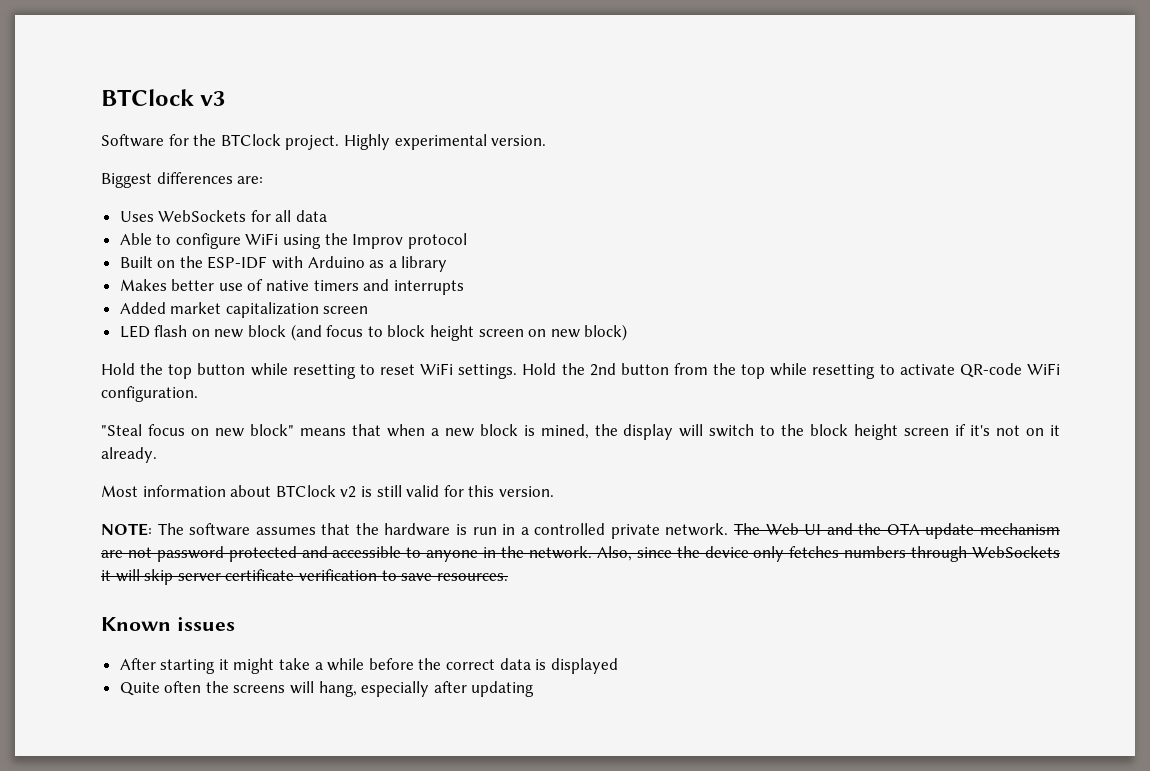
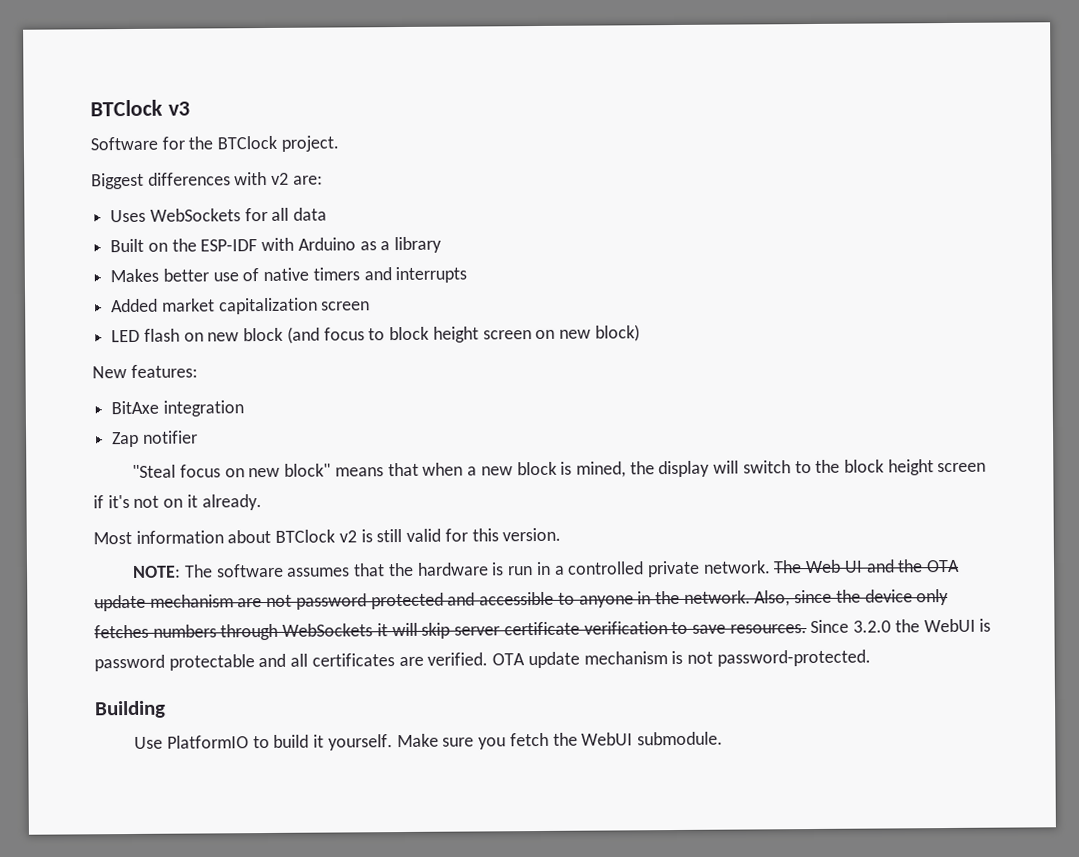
- Highly experimental version.
- Biggest differences are:
+ Biggest differences with v2 are:
- Able to configure WiFi using the Improv protocol
- Hold the top button while resetting to reset WiFi settings. Hold the 2nd button from the top while resetting to activate QR-code WiFi configuration.
+ New features:
+ BitAxe integration
+ Zap notifier
- Also, since the device only fetches numbers through WebSockets it will skip server certificate verification to save resources.
- Known issues
- After starting it might take a while before the correct data is displayed
- Quite often the screens will hang, especially after updating
+ Also, since the device only fetches numbers through WebSockets it will skip server certificate verification to save resources. Since 3.2.0 the WebUI is password protectable and all certificates are verified. OTA update mechanism is not password-protected.
+ Building
+ Use PlatformIO to build it yourself. Make sure you fetch the WebUI submodule.

